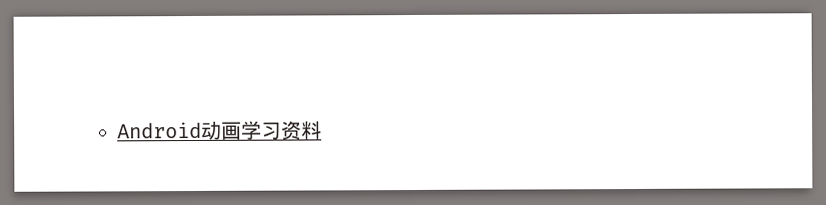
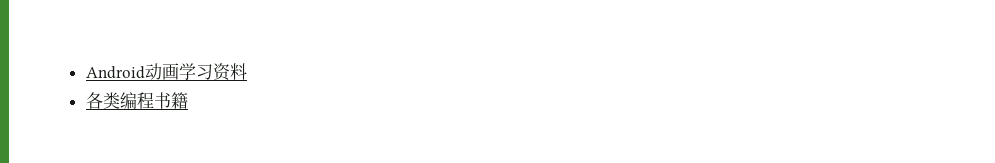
+ 各类编程书籍

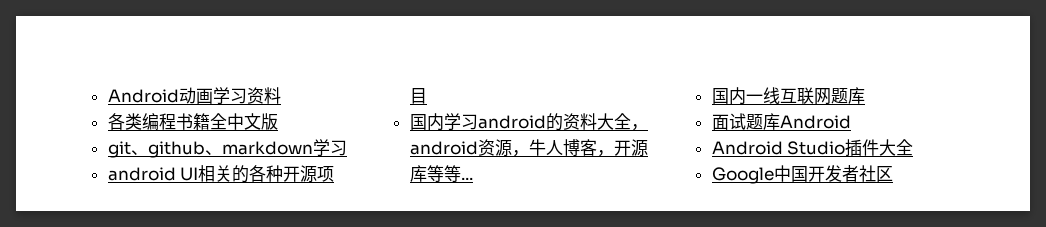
- 各类编程书籍
+ 各类编程书籍全中文版
+ git、github、markdown学习
+ android UI相关的各种开源项目
+ 国内学习android的资料大全，android资源，牛人博客，开源库等等...
+ 国内一线互联网题库
+ 面试题库Android
+ Android Studio插件大全
+ Google中国开发者社区

